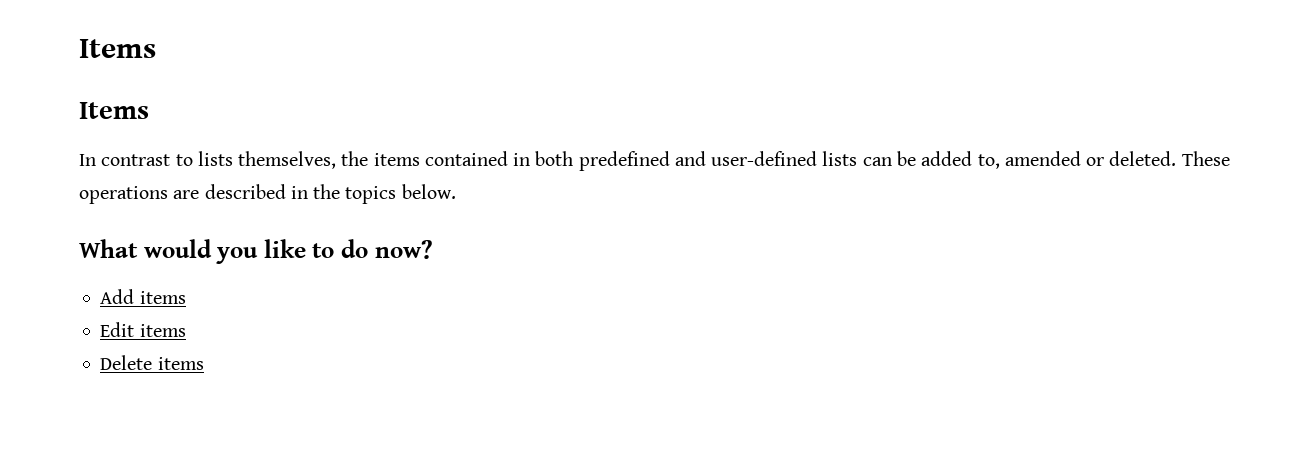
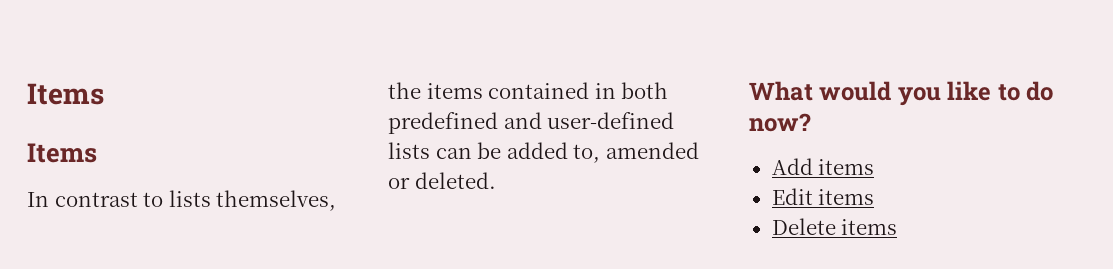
- These operations are described in the topics below.

